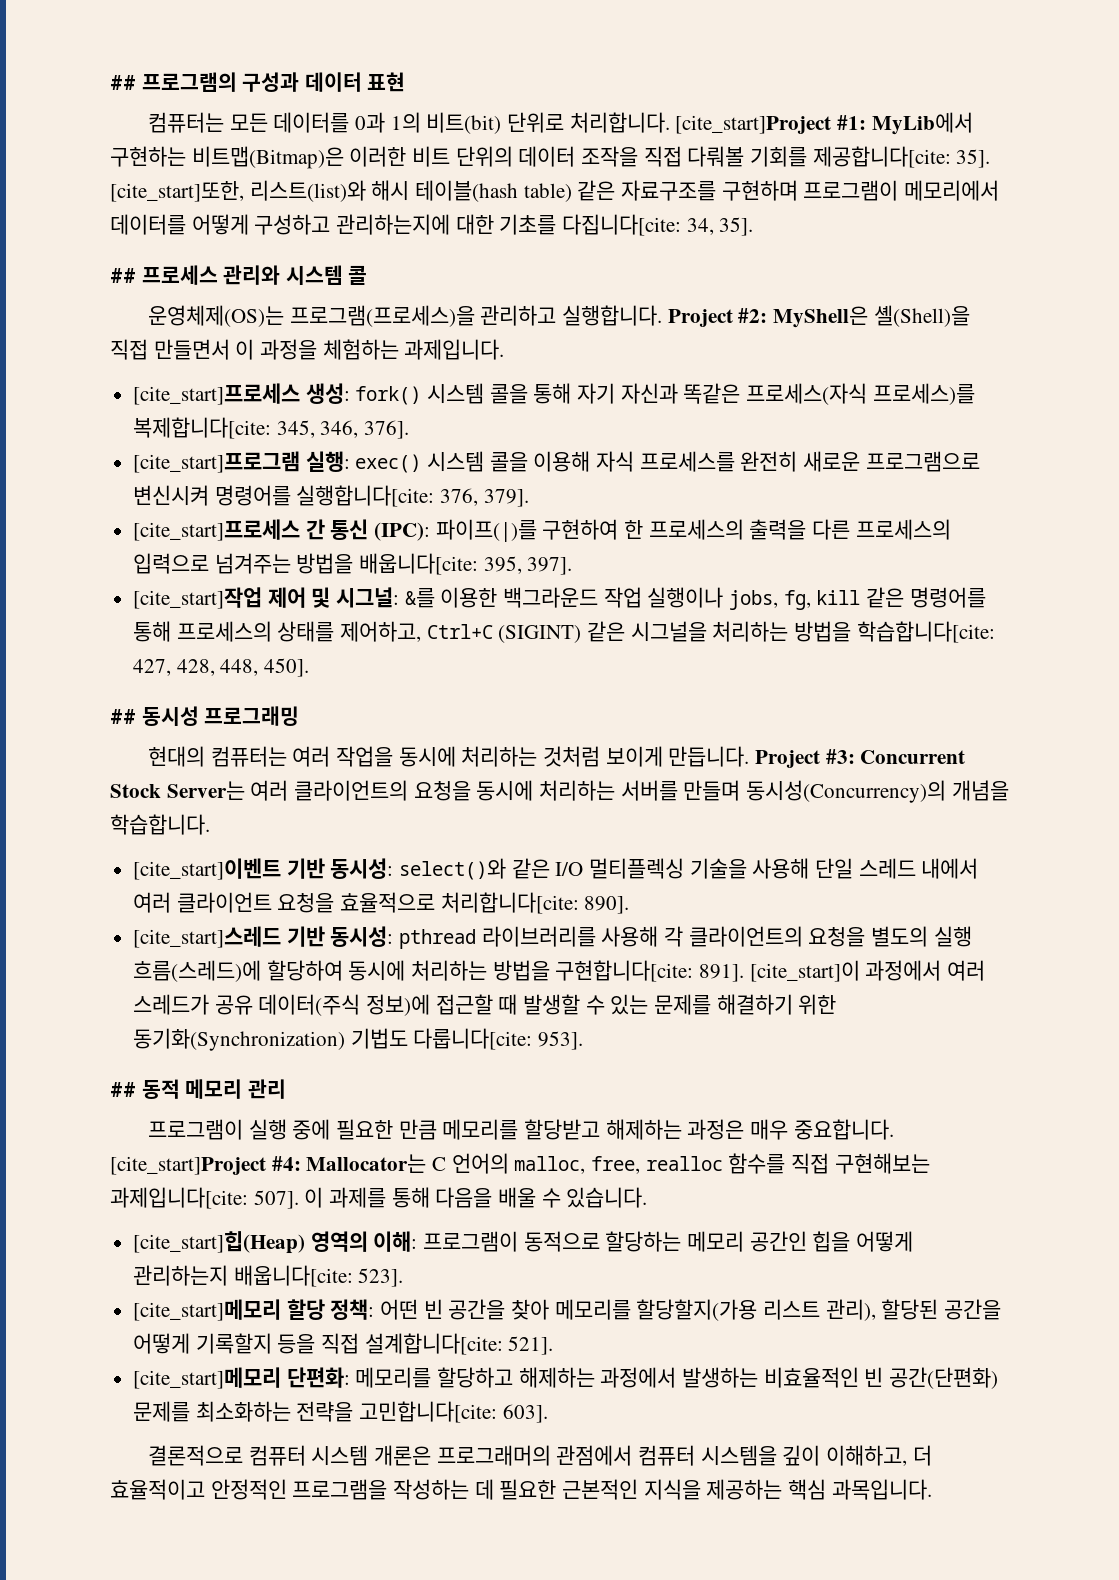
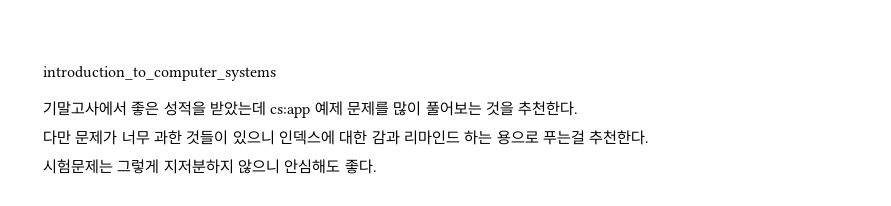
- ## 프로그램의 구성과 데이터 표현
- 컴퓨터는 모든 데이터를 0과 1의 비트(bit) 단위로 처리합니다. [cite_start]Project #1: MyLib에서 구현하는 비트맵(Bitmap)은 이러한 비트 단위의 데이터 조작을 직접 다뤄볼 기회를 제공합니다[cite: 35]. [cite_start]또한, 리스트(list)와 해시 테이블(hash table) 같은 자료구조를 구현하며 프로그램이 메모리에서 데이터를 어떻게 구성하고 관리하는지에 대한 기초를 다집니다[cite: 34, 35].
- ## 프로세스 관리와 시스템 콜
- 운영체제(OS)는 프로그램(프로세스)을 관리하고 실행합니다. Project #2: MyShell은 셸(Shell)을 직접 만들면서 이 과정을 체험하는 과제입니다.
- [cite_start]프로세스 생성: fork() 시스템 콜을 통해 자기 자신과 똑같은 프로세스(자식 프로세스)를 복제합니다[cite: 345, 346, 376].
- [cite_start]프로그램 실행: exec() 시스템 콜을 이용해 자식 프로세스를 완전히 새로운 프로그램으로 변신시켜 명령어를 실행합니다[cite: 376, 379].
- [cite_start]프로세스 간 통신 (IPC): 파이프(|)를 구현하여 한 프로세스의 출력을 다른 프로세스의 입력으로 넘겨주는 방법을 배웁니다[cite: 395, 397].
- [cite_start]작업 제어 및 시그널: &를 이용한 백그라운드 작업 실행이나 jobs, fg, kill 같은 명령어를 통해 프로세스의 상태를 제어하고, Ctrl+C (SIGINT) 같은 시그널을 처리하는 방법을 학습합니다[cite: 427, 428, 448, 450].
- ## 동시성 프로그래밍
- 현대의 컴퓨터는 여러 작업을 동시에 처리하는 것처럼 보이게 만듭니다. Project #3: Concurrent Stock Server는 여러 클라이언트의 요청을 동시에 처리하는 서버를 만들며 동시성(Concurrency)의 개념을 학습합니다.
- [cite_start]이벤트 기반 동시성: select()와 같은 I/O 멀티플렉싱 기술을 사용해 단일 스레드 내에서 여러 클라이언트 요청을 효율적으로 처리합니다[cite: 890].
- [cite_start]스레드 기반 동시성: pthread 라이브러리를 사용해 각 클라이언트의 요청을 별도의 실행 흐름(스레드)에 할당하여 동시에 처리하는 방법을 구현합니다[cite: 891]. [cite_start]이 과정에서 여러 스레드가 공유 데이터(주식 정보)에 접근할 때 발생할 수 있는 문제를 해결하기 위한 동기화(Synchronization) 기법도 다룹니다[cite: 953].
- ## 동적 메모리 관리
- 프로그램이 실행 중에 필요한 만큼 메모리를 할당받고 해제하는 과정은 매우 중요합니다. [cite_start]Project #4: Mallocator는 C 언어의 malloc, free, realloc 함수를 직접 구현해보는 과제입니다[cite: 507]. 이 과제를 통해 다음을 배울 수 있습니다.
- [cite_start]힙(Heap) 영역의 이해: 프로그램이 동적으로 할당하는 메모리 공간인 힙을 어떻게 관리하는지 배웁니다[cite: 523].
- [cite_start]메모리 할당 정책: 어떤 빈 공간을 찾아 메모리를 할당할지(가용 리스트 관리), 할당된 공간을 어떻게 기록할지 등을 직접 설계합니다[cite: 521].
- [cite_start]메모리 단편화: 메모리를 할당하고 해제하는 과정에서 발생하는 비효율적인 빈 공간(단편화) 문제를 최소화하는 전략을 고민합니다[cite: 603].
- 결론적으로 컴퓨터 시스템 개론은 프로그래머의 관점에서 컴퓨터 시스템을 깊이 이해하고, 더 효율적이고 안정적인 프로그램을 작성하는 데 필요한 근본적인 지식을 제공하는 핵심 과목입니다.
+ introduction_to_computer_systems
+ 기말고사에서 좋은 성적을 받았는데 cs:app 예제 문제를 많이 풀어보는 것을 추천한다.
+ 다만 문제가 너무 과한 것들이 있으니 인덱스에 대한 감과 리마인드 하는 용으로 푸는걸 추천한다.
+ 시험문제는 그렇게 지저분하지 않으니 안심해도 좋다.

